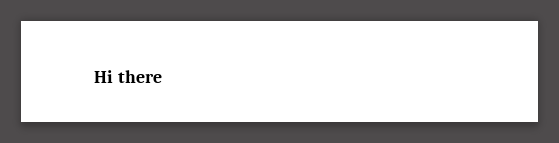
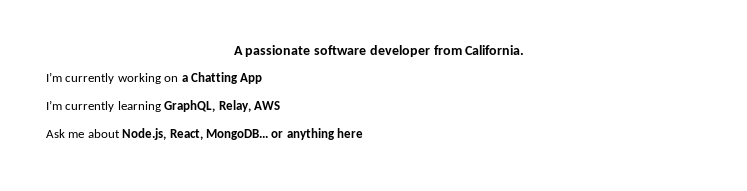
- Hi there
+ A passionate software developer from California.
+ I’m currently working on a Chatting App
+ I’m currently learning GraphQL, Relay, AWS
+ Ask me about Node.js, React, MongoDB... or anything here

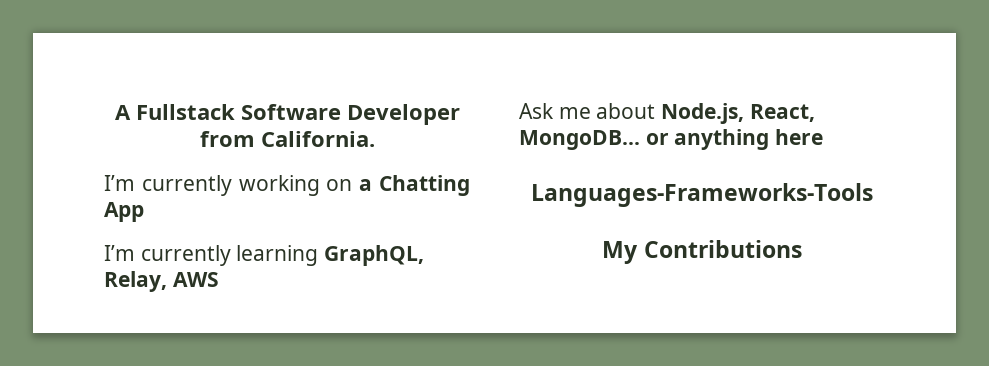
- A passionate software developer from California.
+ A Fullstack Software Developer from California.
+ Languages-Frameworks-Tools
+ My Contributions

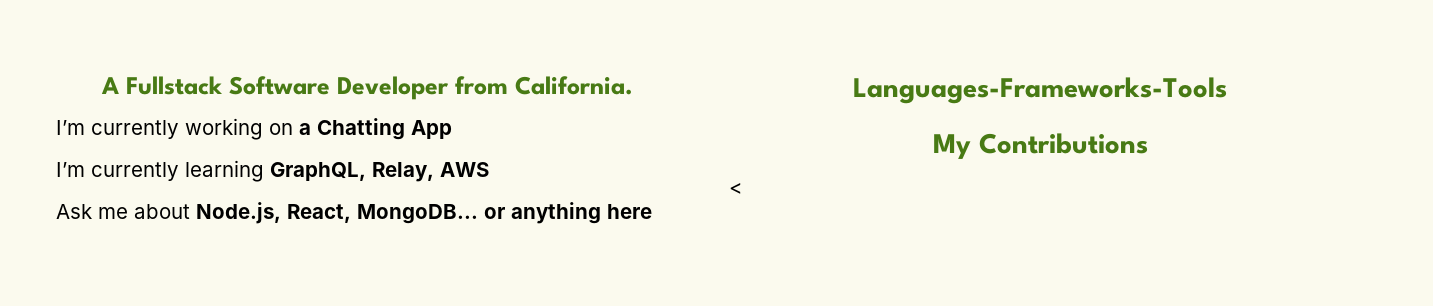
+ <

